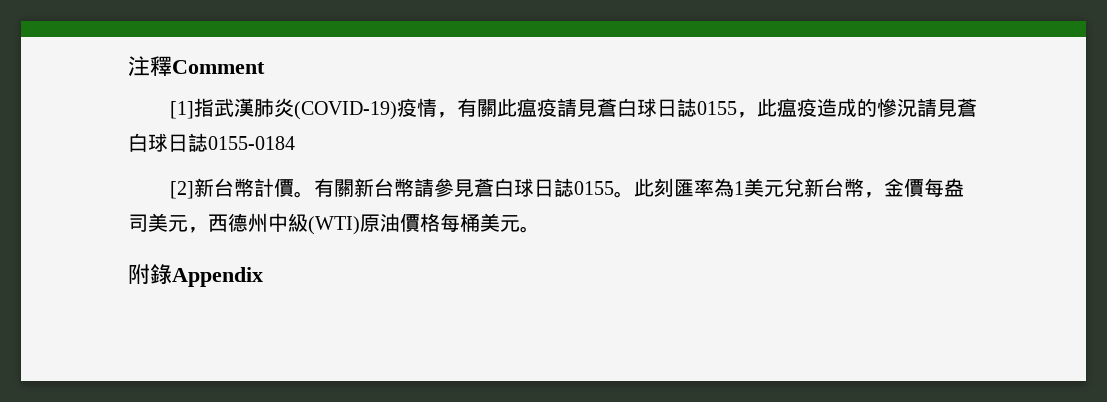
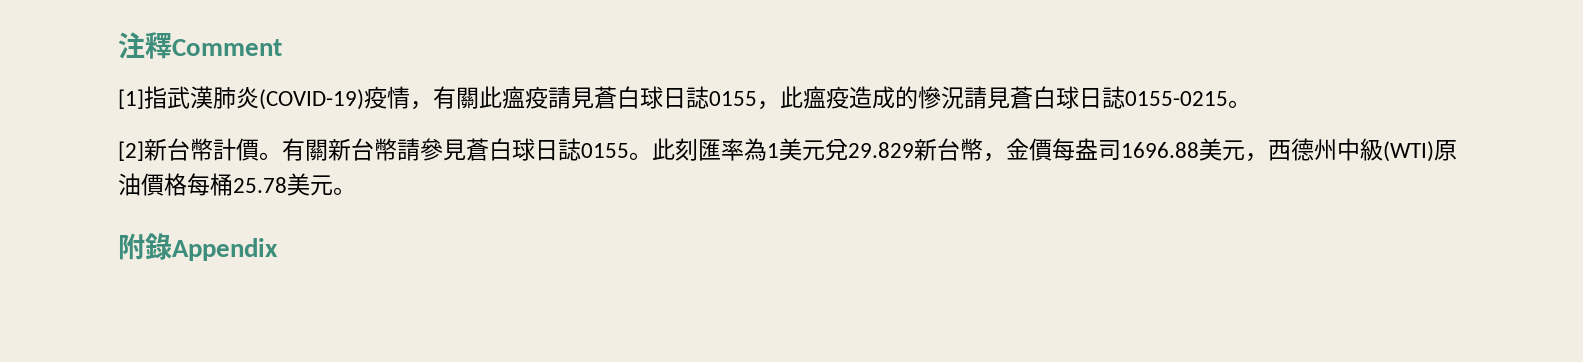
- [1]指武漢肺炎(COVID-19)疫情，有關此瘟疫請見蒼白球日誌0155，此瘟疫造成的慘況請見蒼白球日誌0155-0184
+ [1]指武漢肺炎(COVID-19)疫情，有關此瘟疫請見蒼白球日誌0155，此瘟疫造成的慘況請見蒼白球日誌0155-0215。
- 此刻匯率為1美元兌新台幣，金價每盎司美元，西德州中級(WTI)原油價格每桶美元。
+ 此刻匯率為1美元兌29.829新台幣，金價每盎司1696.88美元，西德州中級(WTI)原油價格每桶25.78美元。

